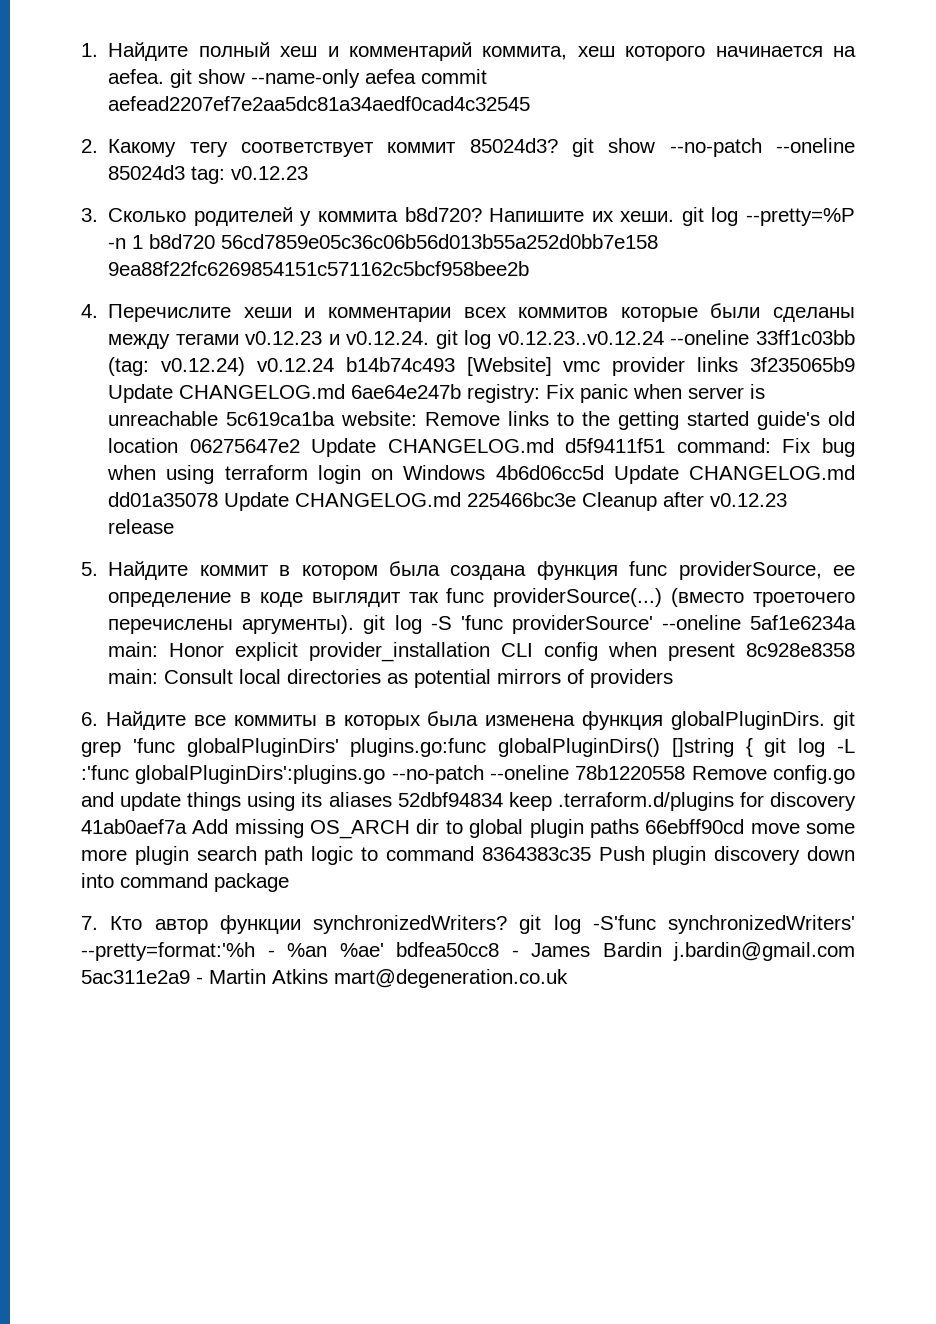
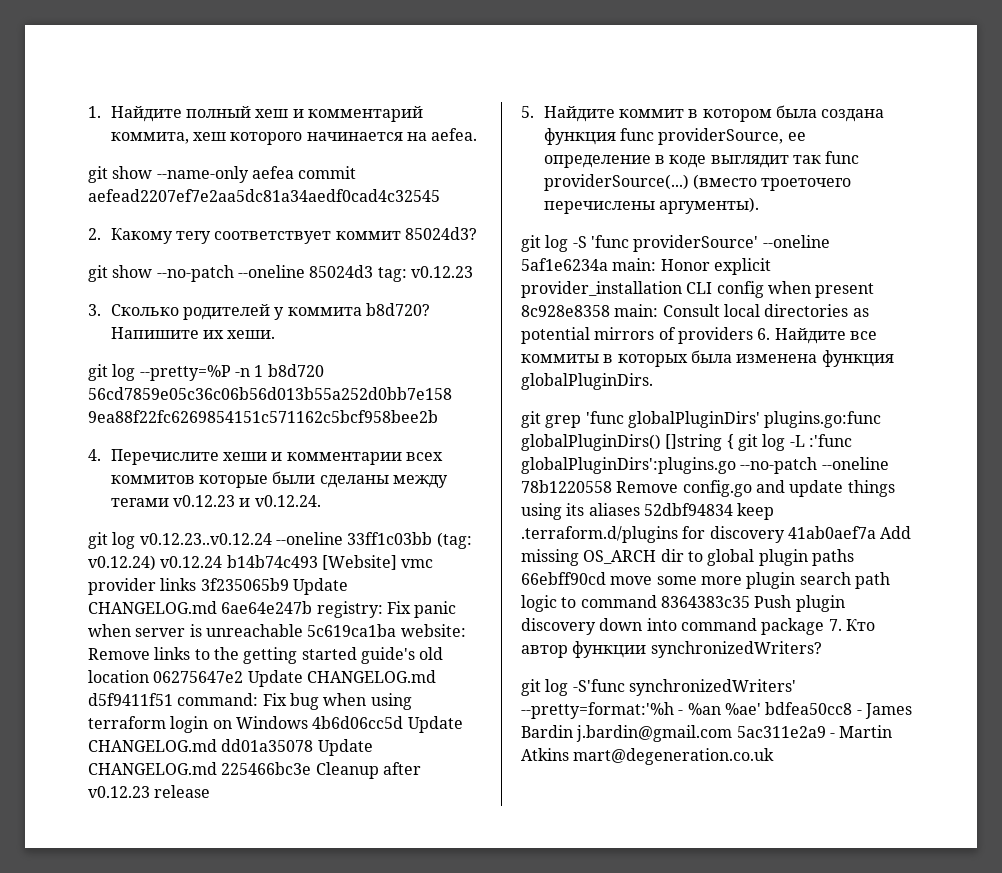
- 1. Найдите полный хеш и комментарий коммита, хеш которого начинается на aefea. git show --name-only aefea commit aefead2207ef7e2aa5dc81a34aedf0cad4c32545
+ 1. Найдите полный хеш и комментарий коммита, хеш которого начинается на aefea.
+ git show --name-only aefea commit aefead2207ef7e2aa5dc81a34aedf0cad4c32545
- 2. Какому тегу соответствует коммит 85024d3? git show --no-patch --oneline 85024d3 tag: v0.12.23
+ 2. Какому тегу соответствует коммит 85024d3?
+ git show --no-patch --oneline 85024d3 tag: v0.12.23
- Напишите их хеши. git log --pretty=%P -n 1 b8d720 56cd7859e05c36c06b56d013b55a252d0bb7e158 9ea88f22fc6269854151c571162c5bcf958bee2b
+ Напишите их хеши.
+ git log --pretty=%P -n 1 b8d720 56cd7859e05c36c06b56d013b55a252d0bb7e158 9ea88f22fc6269854151c571162c5bcf958bee2b
- 4. Перечислите хеши и комментарии всех коммитов которые были сделаны между тегами v0.12.23 и v0.12.24. git log v0.12.23..v0.12.24 --oneline 33ff1c03bb (tag:
+ 4. Перечислите хеши и комментарии всех коммитов которые были сделаны между тегами v0.12.23 и v0.12.24.
+ git log v0.12.23..v0.12.24 --oneline 33ff1c03bb (tag:
- (вместо троеточего перечислены аргументы). git log -S 'func providerSource' --oneline 5af1e6234a main:
+ (вместо троеточего перечислены аргументы).
+ git log -S 'func providerSource' --oneline 5af1e6234a main:
- Consult local directories as potential mirrors of providers
- 6. Найдите все коммиты в которых была изменена функция globalPluginDirs. git grep 'func globalPluginDirs' plugins.go:func globalPluginDirs() []string { git log -L :'func globalPluginDirs':plugins.go --no-patch --oneline 78b1220558 Remove config.go and update things using its aliases 52dbf94834 keep .terraform.d/plugins for discovery 41ab0aef7a Add missing OS_ARCH dir to global plugin paths 66ebff90cd move some more plugin search path logic to command 8364383c35 Push plugin discovery down into command package
- 7. Кто автор функции synchronizedWriters? git log -S'func synchronizedWriters' --pretty=format:'%h - %an %ae' bdfea50cc8 - James Bardin j.bardin@gmail.com 5ac311e2a9 - Martin Atkins mart@degeneration.co.uk
+ Consult local directories as potential mirrors of providers 6. Найдите все коммиты в которых была изменена функция globalPluginDirs.
+ git grep 'func globalPluginDirs' plugins.go:func globalPluginDirs() []string { git log -L :'func globalPluginDirs':plugins.go --no-patch --oneline 78b1220558 Remove config.go and update things using its aliases 52dbf94834 keep .terraform.d/plugins for discovery 41ab0aef7a Add missing OS_ARCH dir to global plugin paths 66ebff90cd move some more plugin search path logic to command 8364383c35 Push plugin discovery down into command package 7. Кто автор функции synchronizedWriters?
+ git log -S'func synchronizedWriters' --pretty=format:'%h - %an %ae' bdfea50cc8 - James Bardin j.bardin@gmail.com 5ac311e2a9 - Martin Atkins mart@degeneration.co.uk

